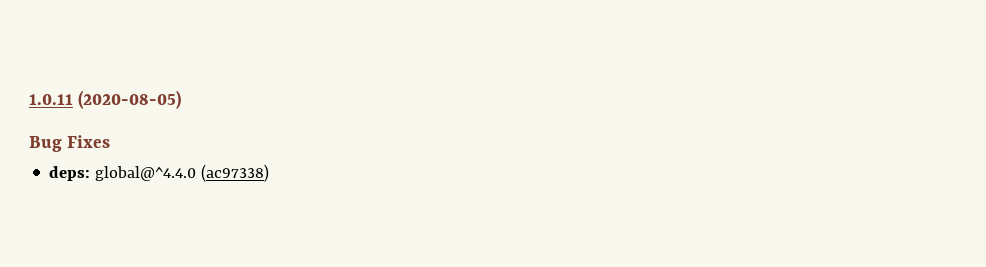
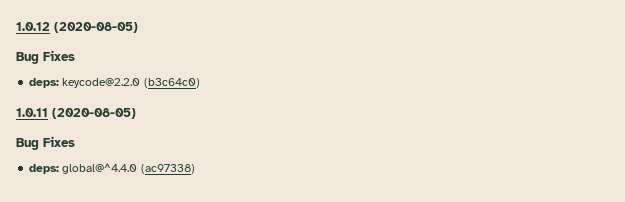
+ 1.0.12 (2020-08-05)
+ Bug Fixes
+ deps: keycode@2.2.0 (b3c64c0)

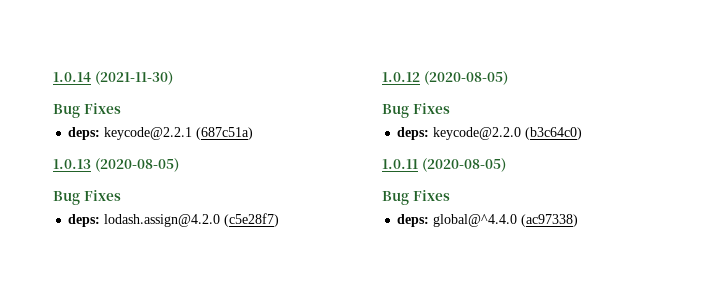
+ 1.0.14 (2021-11-30)
+ Bug Fixes
+ deps: keycode@2.2.1 (687c51a)
+ 1.0.13 (2020-08-05)
+ Bug Fixes
+ deps: lodash.assign@4.2.0 (c5e28f7)

